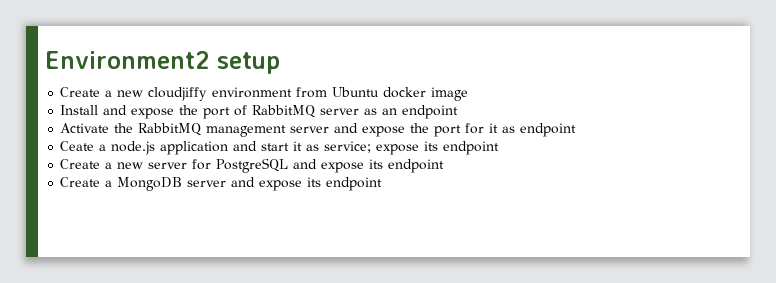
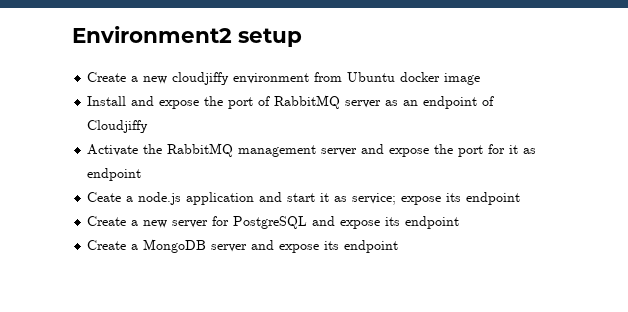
- Install and expose the port of RabbitMQ server as an endpoint
+ Install and expose the port of RabbitMQ server as an endpoint of Cloudjiffy

